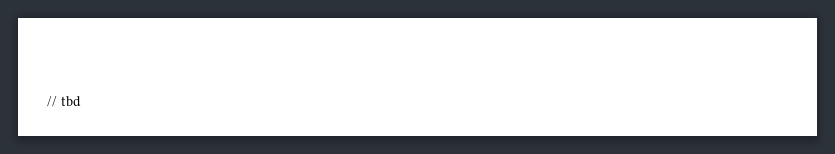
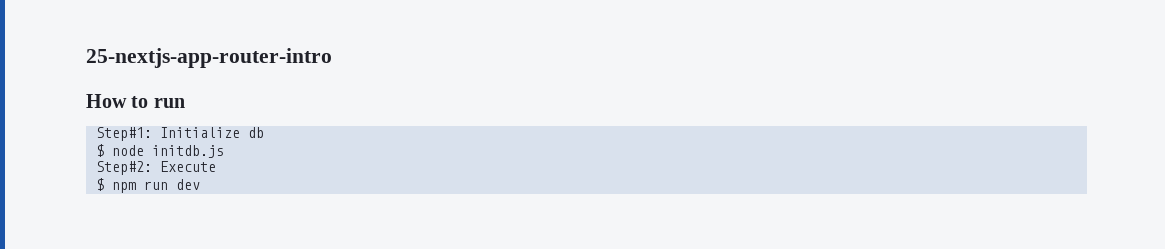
- // tbd
+ 25-nextjs-app-router-intro
+ How to run
+ Step#1: Initialize db
+ $ node initdb.js
+ Step#2: Execute
+ $ npm run dev

